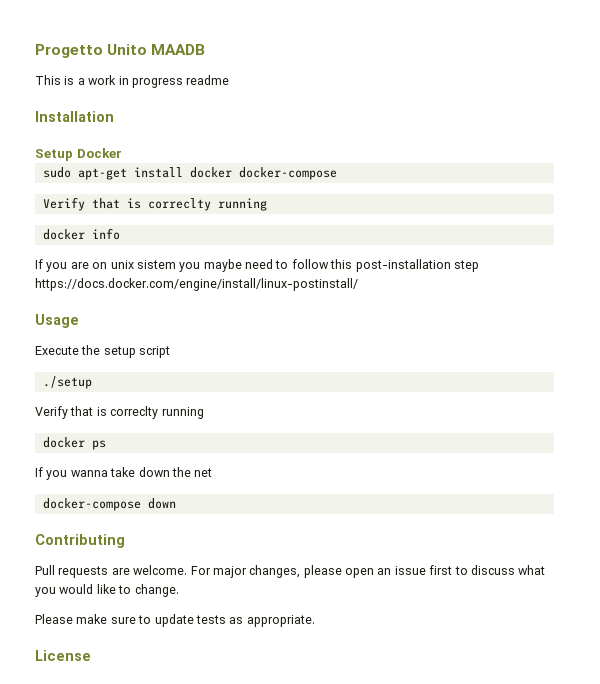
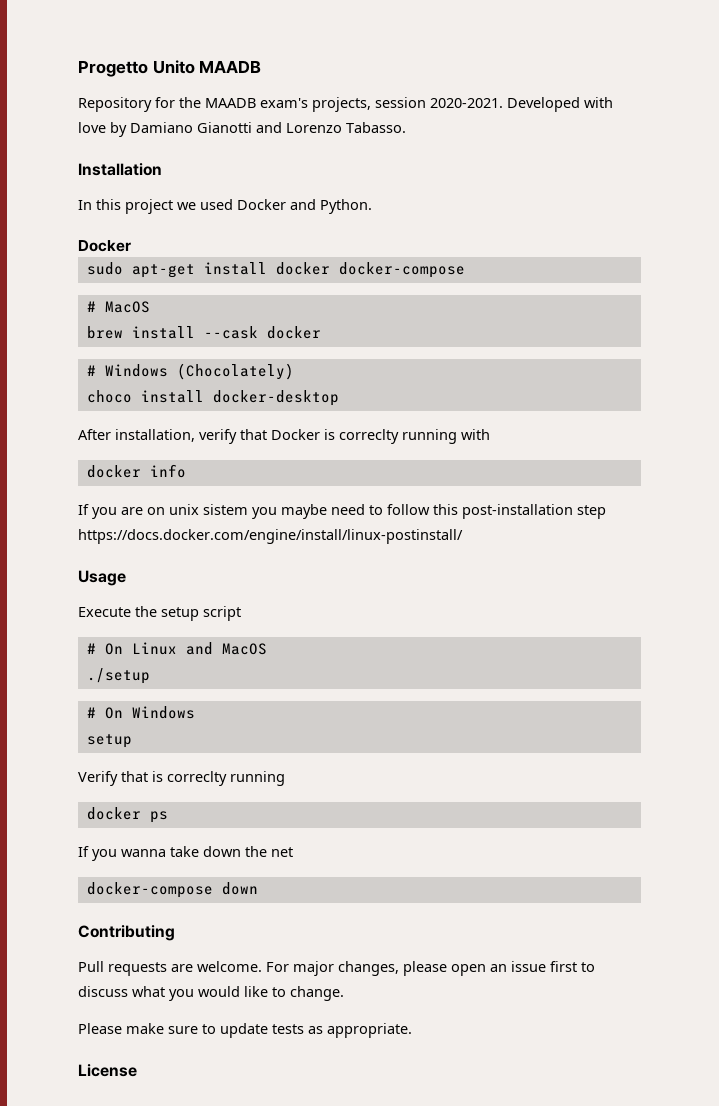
- This is a work in progress readme
+ Repository for the MAADB exam's projects, session 2020-2021. Developed with love by Damiano Gianotti and Lorenzo Tabasso.
  Installation
- Setup Docker
+ In this project we used Docker and Python.
+ Docker
  sudo apt-get install docker docker-compose
- Verify that is correclty running
+ # MacOS
+ brew install --cask docker
+ # Windows (Chocolately)
+ choco install docker-desktop
+ After installation, verify that Docker is correclty running with
+ # On Linux and MacOS
  ./setup
+ # On Windows
+ setup

